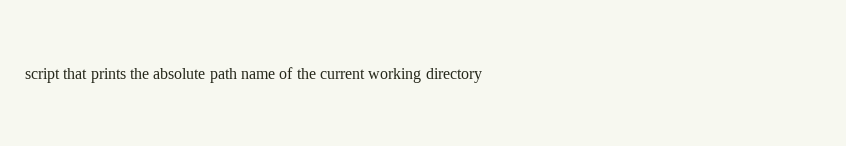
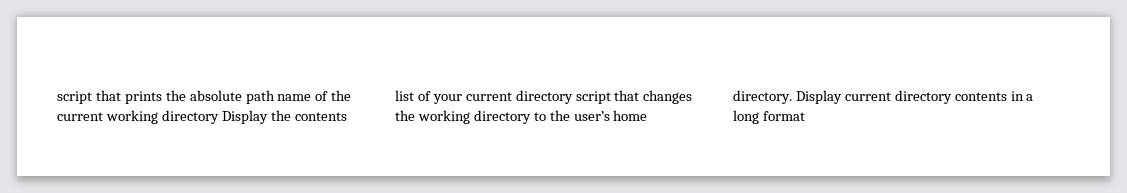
- script that prints the absolute path name of the current working directory
+ script that prints the absolute path name of the current working directory Display the contents list of your current directory script that changes the working directory to the user’s home directory. Display current directory contents in a long format

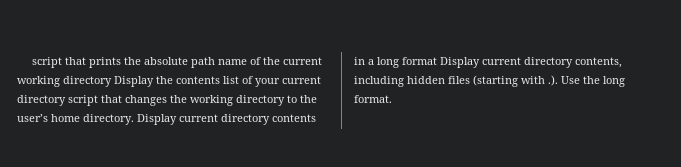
- Display current directory contents in a long format
+ Display current directory contents in a long format Display current directory contents, including hidden files (starting with .). Use the long format.

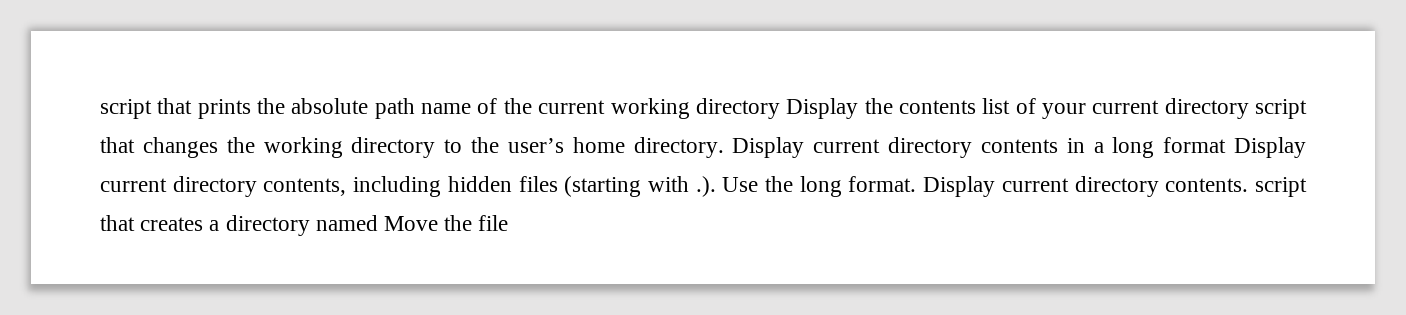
+ Display current directory contents. script that creates a directory named Move the file

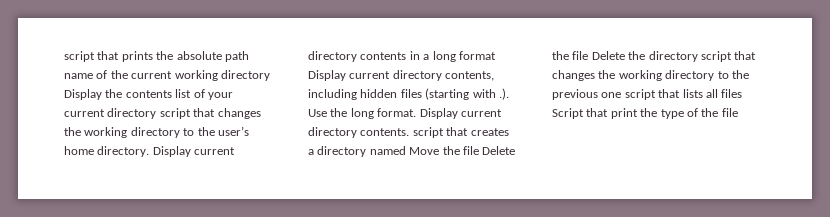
- Display current directory contents. script that creates a directory named Move the file
+ Display current directory contents. script that creates a directory named Move the file Delete the file Delete the directory script that changes the working directory to the previous one script that lists all files Script that print the type of the file

